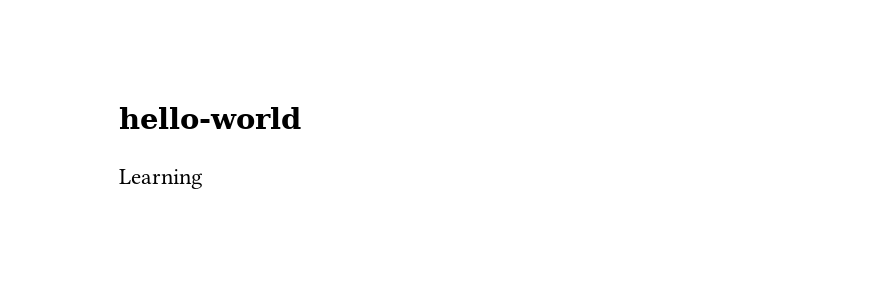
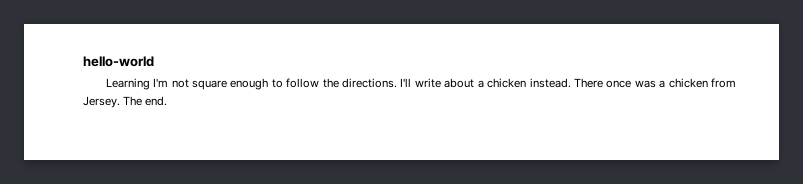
- Learning
+ Learning I'm not square enough to follow the directions. I'll write about a chicken instead. There once was a chicken from Jersey. The end.

